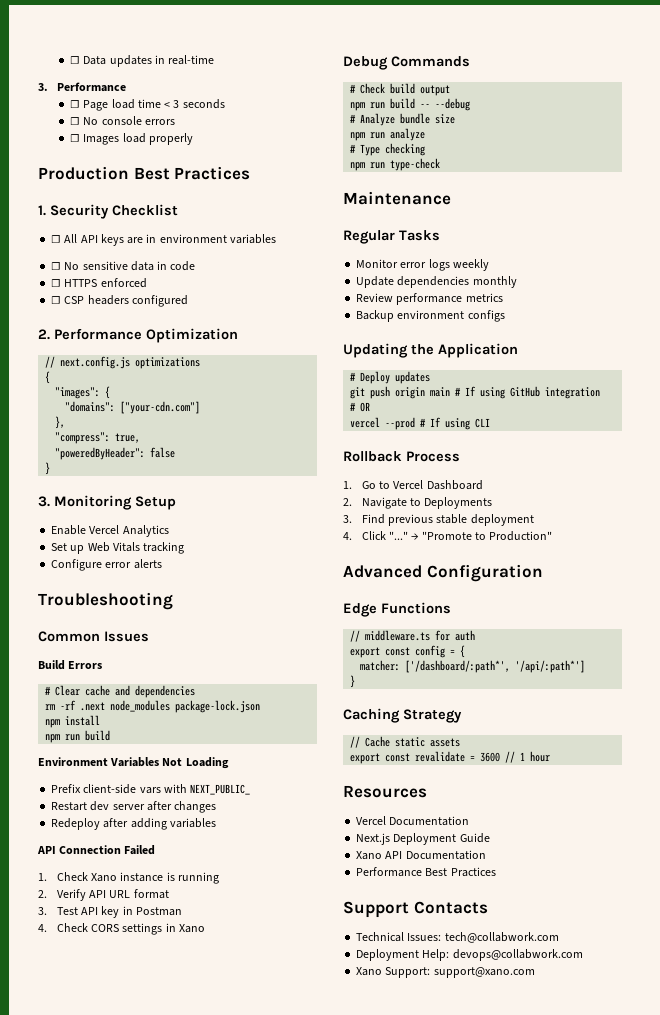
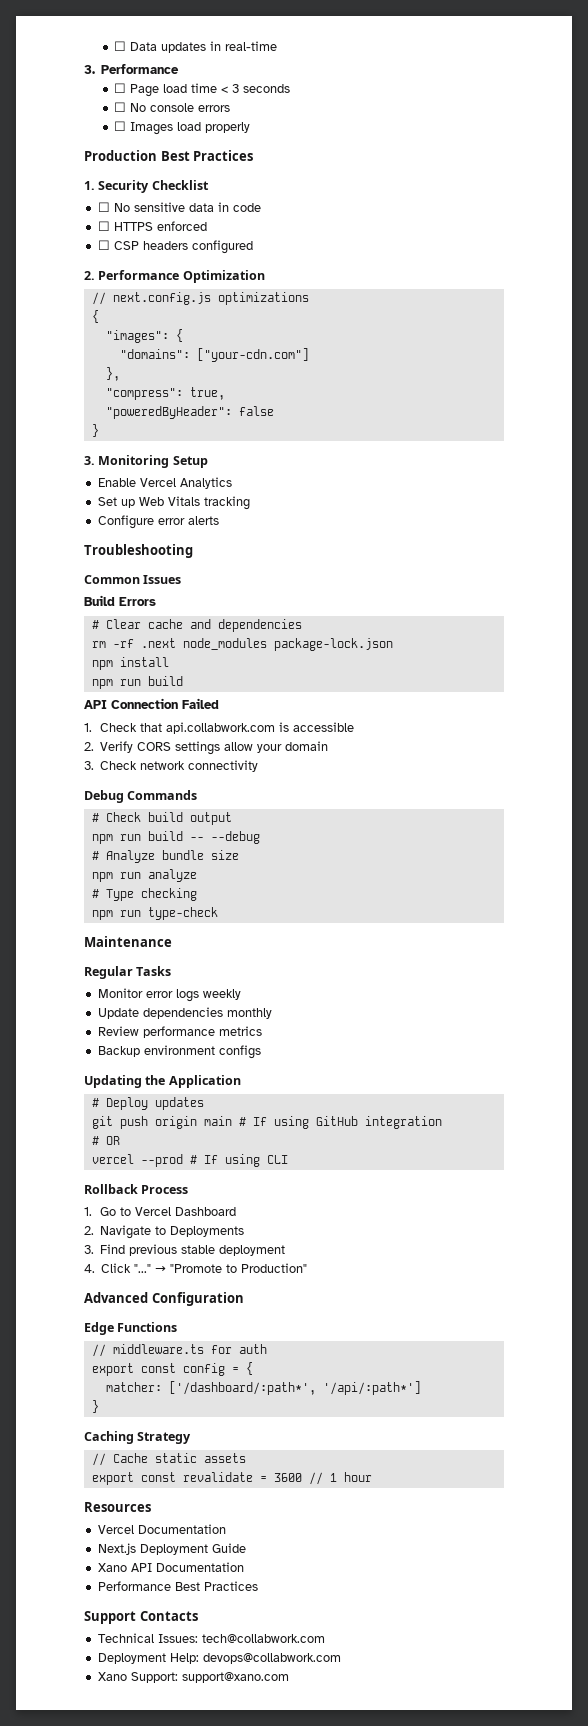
- ☐ All API keys are in environment variables
- Environment Variables Not Loading
- Prefix client-side vars with NEXT_PUBLIC_
- Restart dev server after changes
- Redeploy after adding variables
- 1. Check Xano instance is running
- 2. Verify API URL format
- 3. Test API key in Postman
- 4. Check CORS settings in Xano
+ 1. Check that api.collabwork.com is accessible
+ 2. Verify CORS settings allow your domain
+ 3. Check network connectivity

